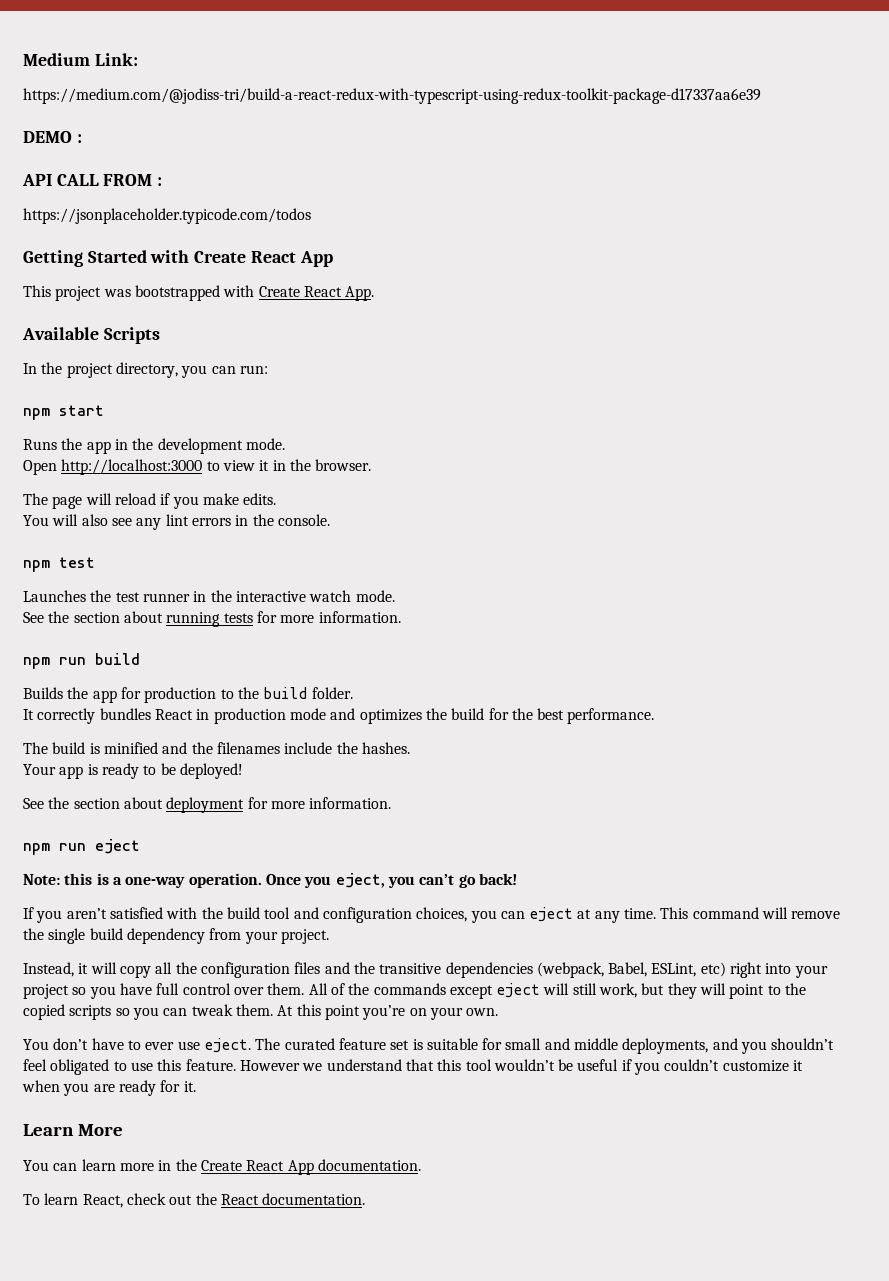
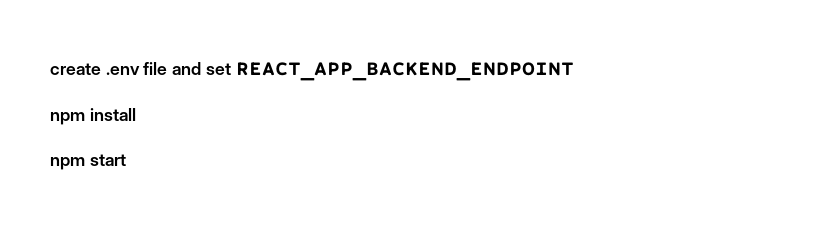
- Medium Link:
- https://medium.com/@jodiss-tri/build-a-react-redux-with-typescript-using-redux-toolkit-package-d17337aa6e39
- DEMO :
- API CALL FROM :
- https://jsonplaceholder.typicode.com/todos
- Getting Started with Create React App
- This project was bootstrapped with Create React App.
- Available Scripts
- In the project directory, you can run:
+ create .env file and set REACT_APP_BACKEND_ENDPOINT
+ npm install
  npm start
- Runs the app in the development mode.
- Open http://localhost:3000 to view it in the browser.
- The page will reload if you make edits.
- You will also see any lint errors in the console.
- npm test
- Launches the test runner in the interactive watch mode.
- See the section about running tests for more information.
- npm run build
- Builds the app for production to the build folder.
- It correctly bundles React in production mode and optimizes the build for the best performance.
- The build is minified and the filenames include the hashes.
- Your app is ready to be deployed!
- See the section about deployment for more information.
- npm run eject
- Note: this is a one-way operation. Once you eject, you can’t go back!
- If you aren’t satisfied with the build tool and configuration choices, you can eject at any time. This command will remove the single build dependency from your project.
- Instead, it will copy all the configuration files and the transitive dependencies (webpack, Babel, ESLint, etc) right into your project so you have full control over them. All of the commands except eject will still work, but they will point to the copied scripts so you can tweak them. At this point you’re on your own.
- You don’t have to ever use eject. The curated feature set is suitable for small and middle deployments, and you shouldn’t feel obligated to use this feature. However we understand that this tool wouldn’t be useful if you couldn’t customize it when you are ready for it.
- Learn More
- You can learn more in the Create React App documentation.
- To learn React, check out the React documentation.

